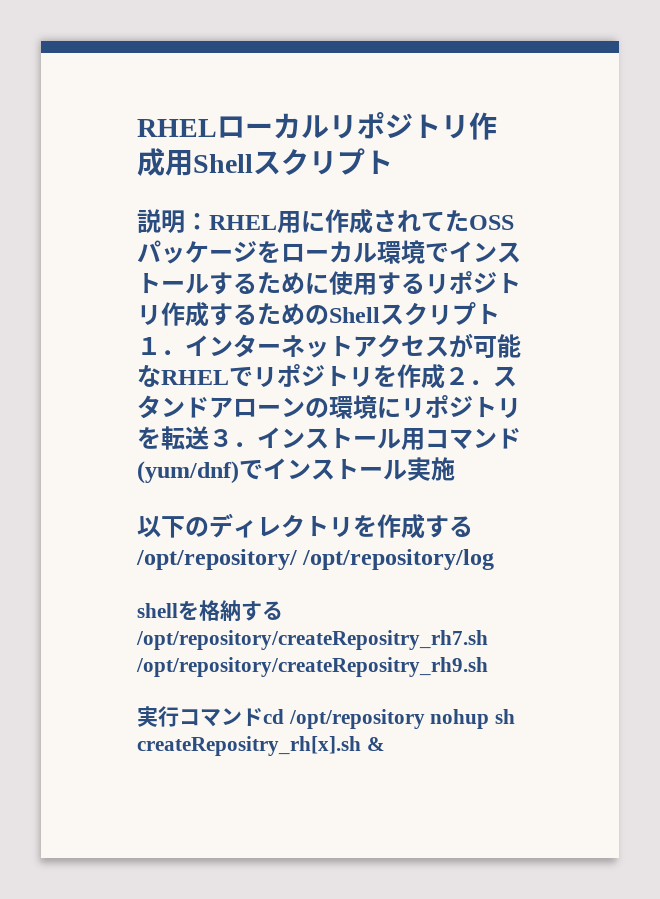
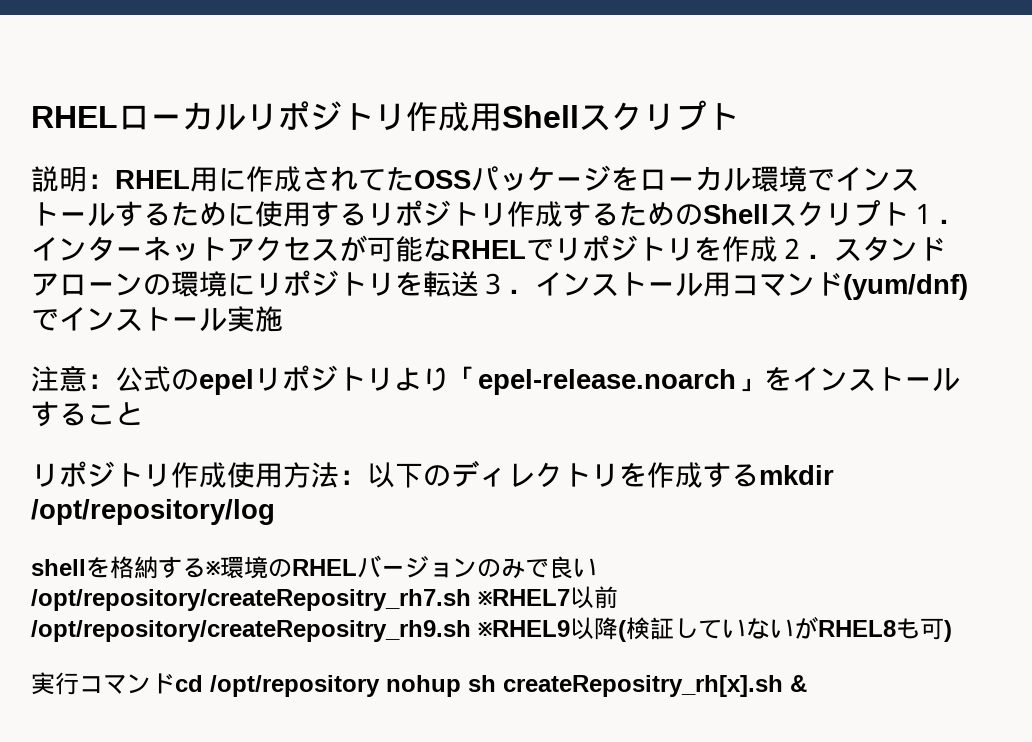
- 以下のディレクトリを作成する/opt/repository/ /opt/repository/log
+ 注意：公式のepelリポジトリより「epel-release.noarch」をインストールすること
+ リポジトリ作成使用方法：以下のディレクトリを作成するmkdir /opt/repository/log
- shellを格納する/opt/repository/createRepositry_rh7.sh /opt/repository/createRepositry_rh9.sh
+ shellを格納する※環境のRHELバージョンのみで良い/opt/repository/createRepositry_rh7.sh ※RHEL7以前/opt/repository/createRepositry_rh9.sh ※RHEL9以降(検証していないがRHEL8も可)

